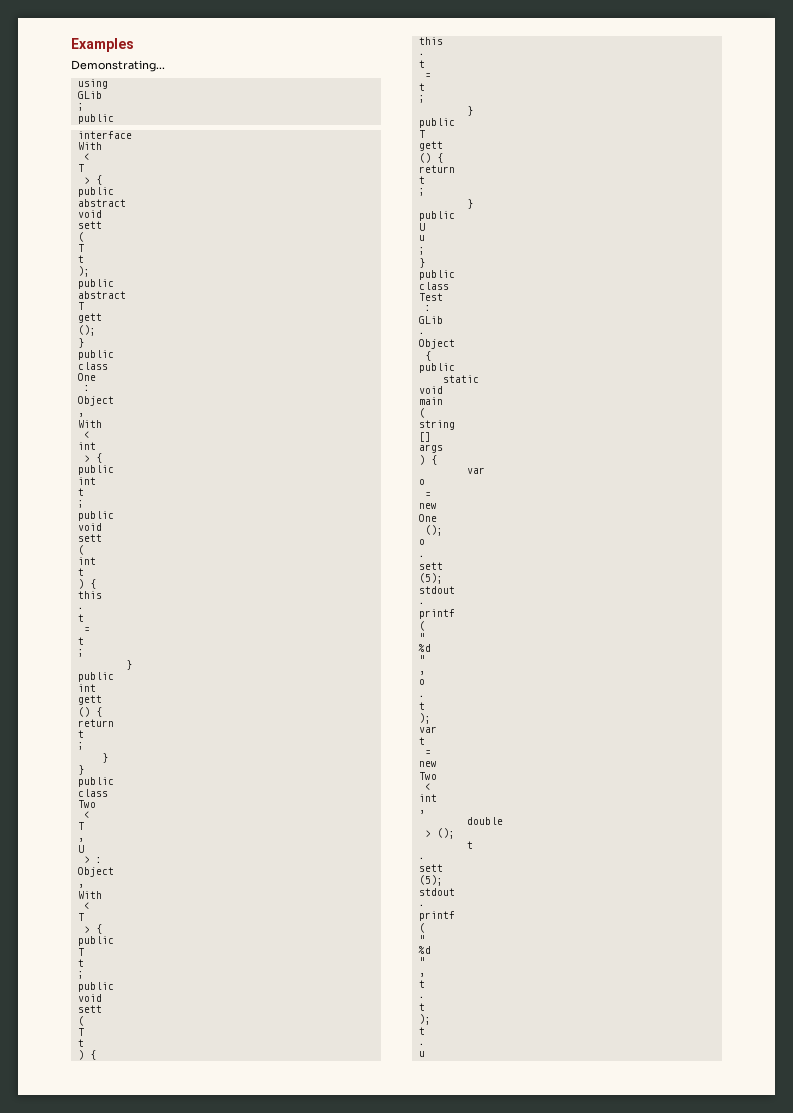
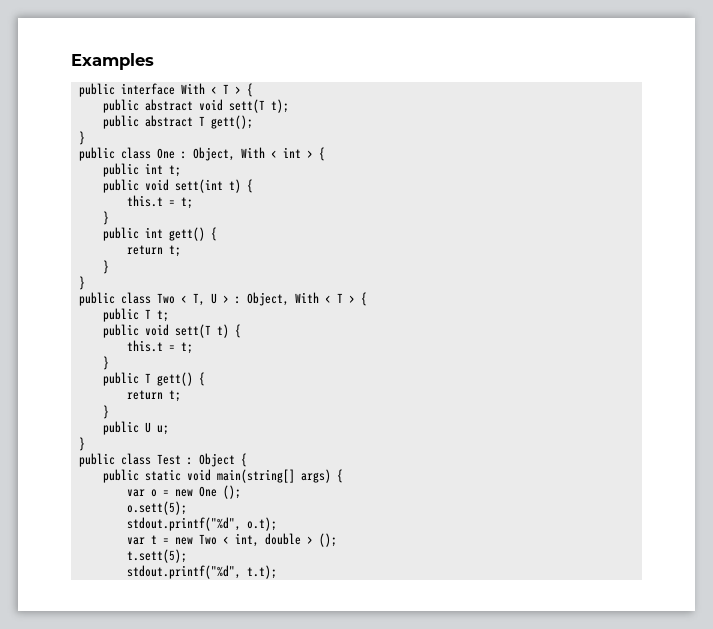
- Demonstrating...
- using
- GLib
- ;
- public
- interface
- With
- <
- T
- > {
- public
- abstract
- void
- sett
- (
- T
- t
- );
- public
- abstract
- T
- gett
- ();
+ public interface With < T > {
+ public abstract void sett(T t);
+ public abstract T gett();
  }
- public
- class
- One
- :
- Object
- ,
- With
- <
- int
- > {
- public
- int
- t
- ;
- public
- void
- sett
- (
- int
- t
- ) {
- this
- .
- t
- =
- t
- ;
+ public class One : Object, With < int > {
+ public int t;
+ public void sett(int t) {
+ this.t = t;
  }
- public
- int
- gett
- () {
- return
- t
- ;
+ public int gett() {
+ return t;
  }
  }
- public
- class
- Two
- <
- T
- ,
- U
- > :
- Object
- ,
- With
- <
- T
- > {
- public
- T
- t
- ;
- public
- void
- sett
- (
- T
- t
- ) {
- this
- .
- t
- =
- t
- ;
+ public class Two < T, U > : Object, With < T > {
+ public T t;
+ public void sett(T t) {
+ this.t = t;
  }
- public
- T
- gett
- () {
- return
- t
- ;
+ public T gett() {
+ return t;
  }
- public
- U
- u
- ;
+ public U u;
  }
- public
- class
- Test
- :
- GLib
- .
- Object
- {
- public
- static
- void
- main
- (
- string
- []
- args
- ) {
- var
- o
- =
- new
- One
- ();
- o
- .
- sett
- (5);
- stdout
- .
- printf
- (
- "
- %d
- "
- ,
- o
- .
- t
- );
- var
- t
- =
- new
- Two
- <
- int
- ,
- double
- > ();
- t
- .
- sett
- (5);
- stdout
- .
- printf
- (
- "
- %d
- "
- ,
- t
- .
- t
- );
- t
- .
- u
+ public class Test : Object {
+ public static void main(string[] args) {
+ var o = new One ();
+ o.sett(5);
+ stdout.printf("%d", o.t);
+ var t = new Two < int, double > ();
+ t.sett(5);
+ stdout.printf("%d", t.t);

